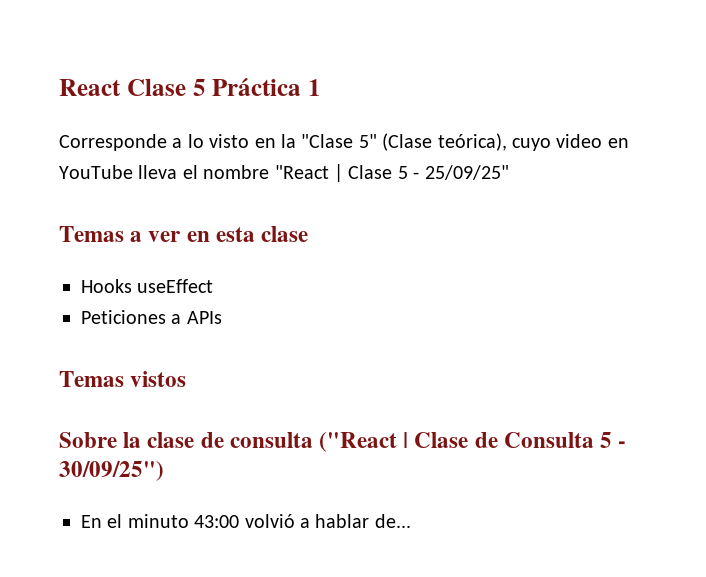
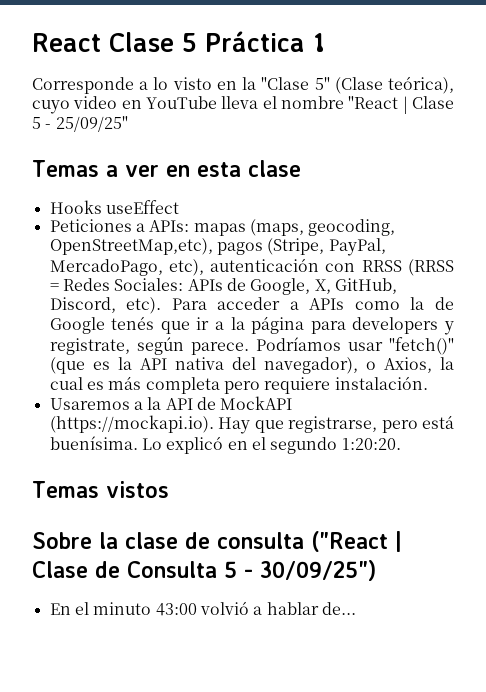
- Peticiones a APIs
+ Peticiones a APIs: mapas (maps, geocoding, OpenStreetMap,etc), pagos (Stripe, PayPal, MercadoPago, etc), autenticación con RRSS (RRSS = Redes Sociales: APIs de Google, X, GitHub, Discord, etc). Para acceder a APIs como la de Google tenés que ir a la página para developers y registrate, según parece. Podríamos usar "fetch()" (que es la API nativa del navegador), o Axios, la cual es más completa pero requiere instalación.
+ Usaremos a la API de MockAPI (https://mockapi.io). Hay que registrarse, pero está buenísima. Lo explicó en el segundo 1:20:20.

